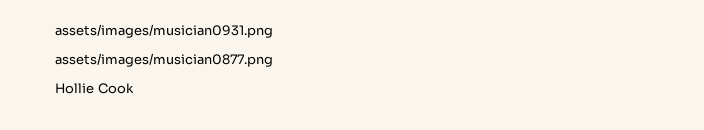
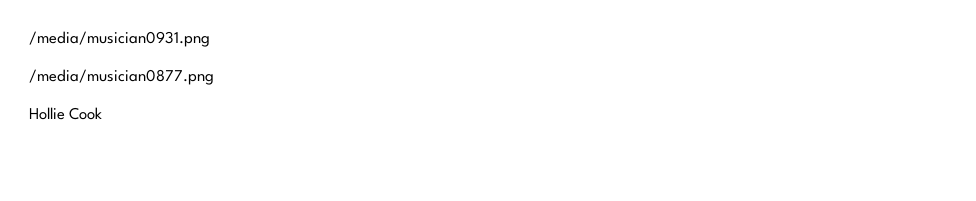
- assets/images/musician0931.png
- assets/images/musician0877.png
+ /media/musician0931.png
+ /media/musician0877.png

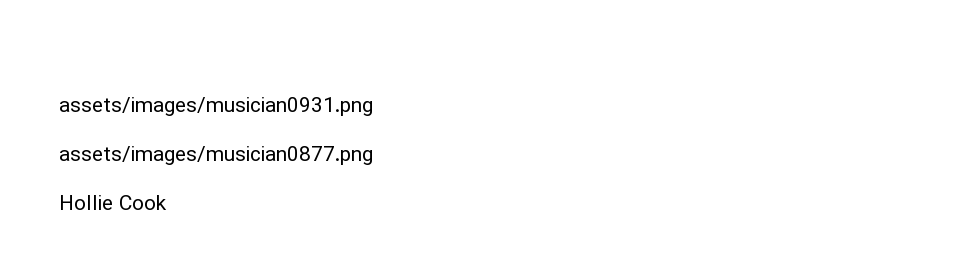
- /media/musician0931.png
- /media/musician0877.png
+ assets/images/musician0931.png
+ assets/images/musician0877.png

